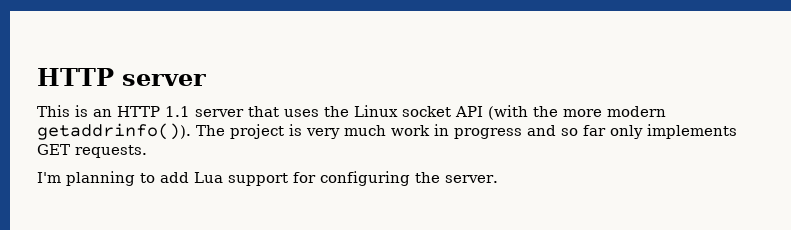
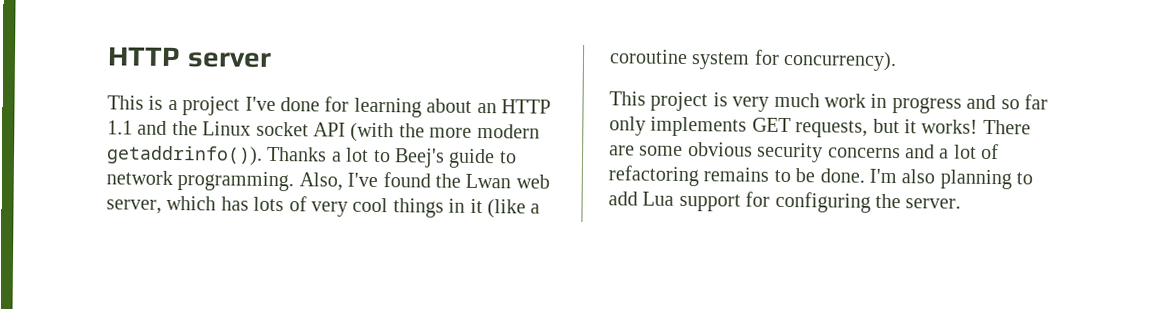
- This is an HTTP 1.1 server that uses the Linux socket API (with the more modern getaddrinfo()).
+ This is a project I've done for learning about an HTTP 1.1 and the Linux socket API (with the more modern getaddrinfo()).
- The project is very much work in progress and so far only implements GET requests.
- I'm planning to add Lua support for configuring the server.
+ Thanks a lot to Beej's guide to network programming. Also, I've found the Lwan web server, which has lots of very cool things in it (like a coroutine system for concurrency).
+ This project is very much work in progress and so far only implements GET requests, but it works! There are some obvious security concerns and a lot of refactoring remains to be done. I'm also planning to add Lua support for configuring the server.

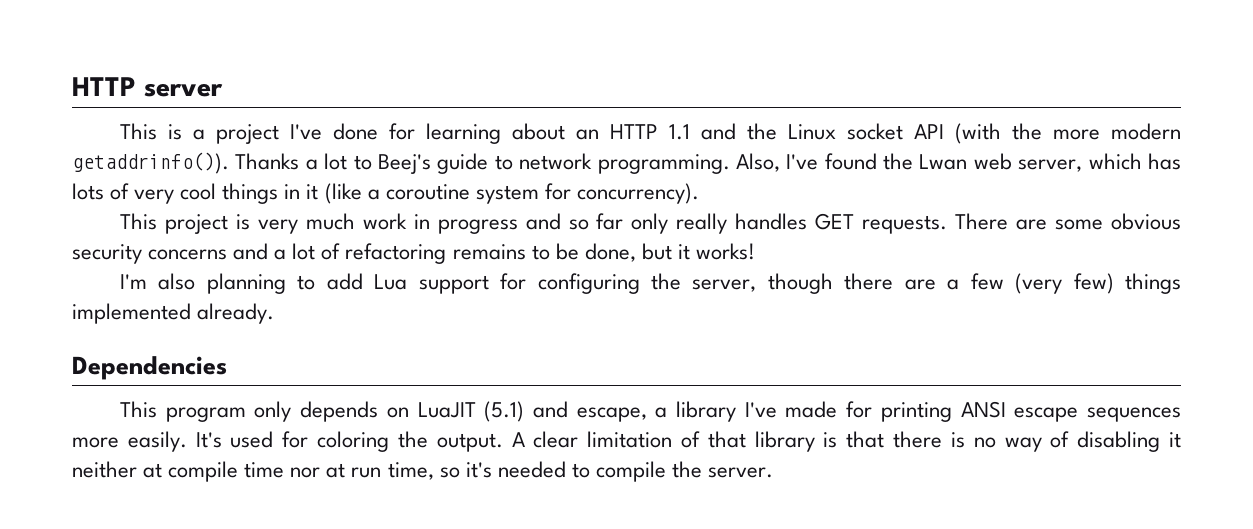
- This project is very much work in progress and so far only implements GET requests, but it works!
+ This project is very much work in progress and so far only really handles GET requests.
- There are some obvious security concerns and a lot of refactoring remains to be done. I'm also planning to add Lua support for configuring the server.
+ There are some obvious security concerns and a lot of refactoring remains to be done, but it works!
+ I'm also planning to add Lua support for configuring the server, though there are a few (very few) things implemented already.
+ Dependencies
+ This program only depends on LuaJIT (5.1) and escape, a library I've made for printing ANSI escape sequences more easily. It's used for coloring the output. A clear limitation of that library is that there is no way of disabling it neither at compile time nor at run time, so it's needed to compile the server.

